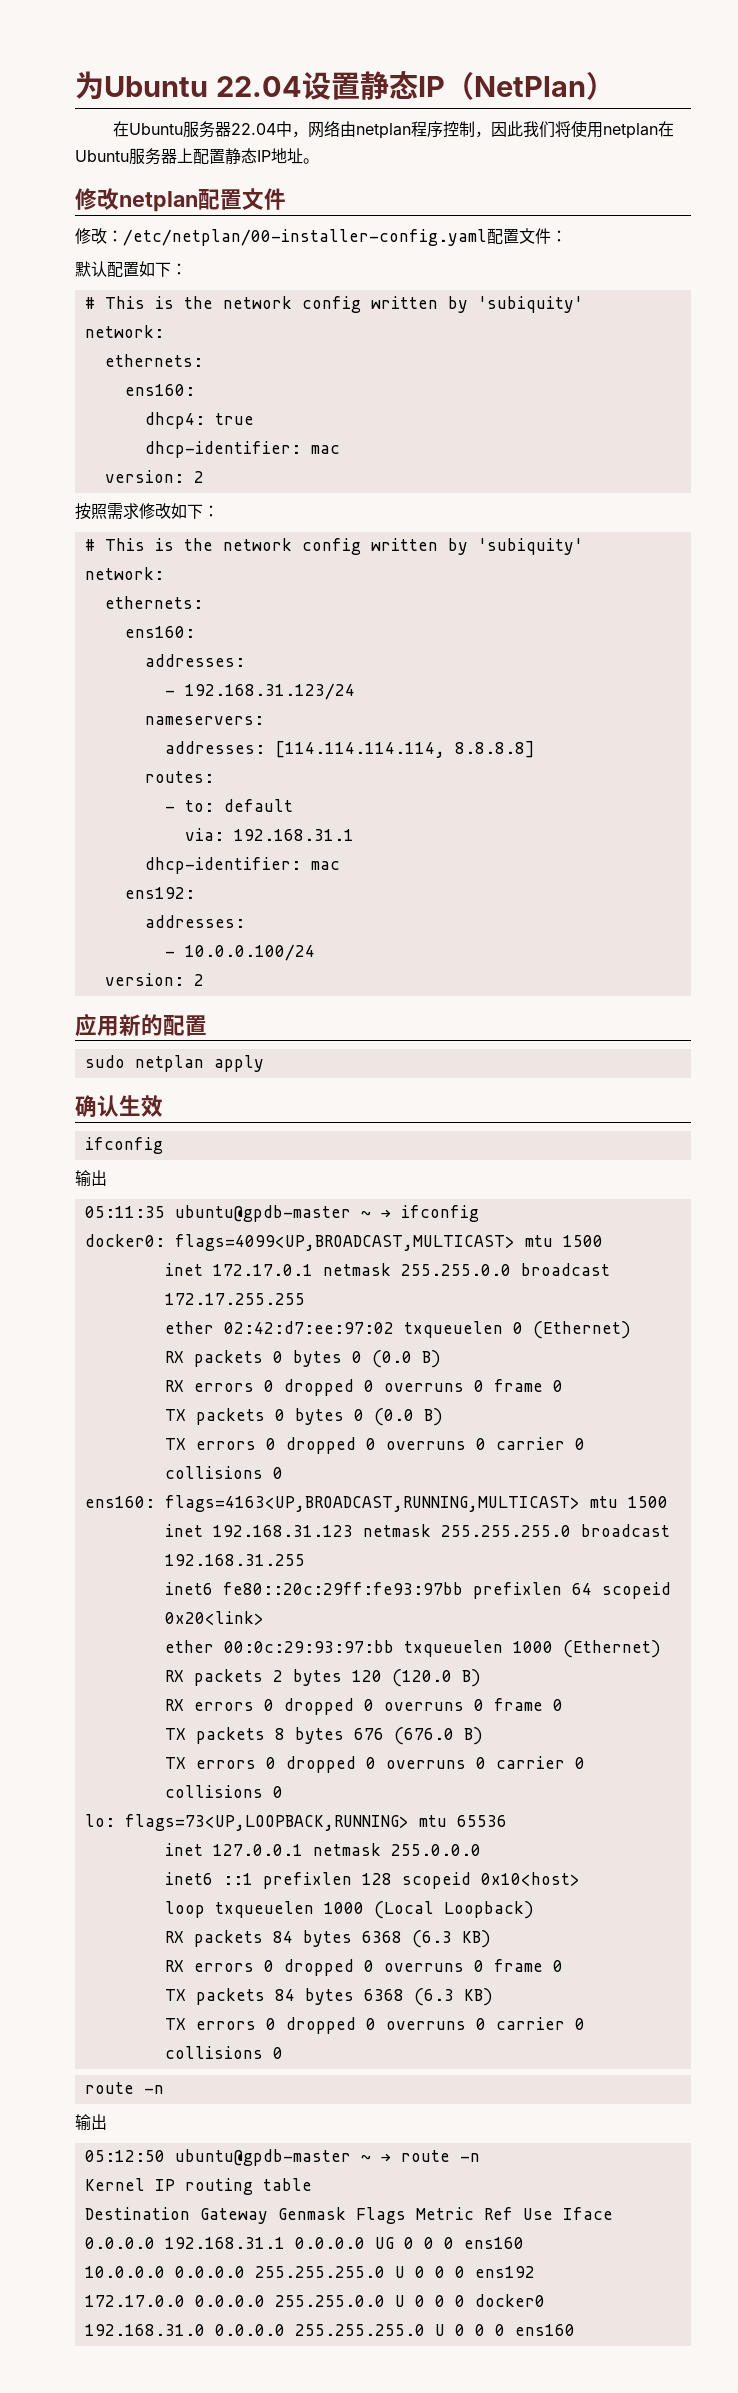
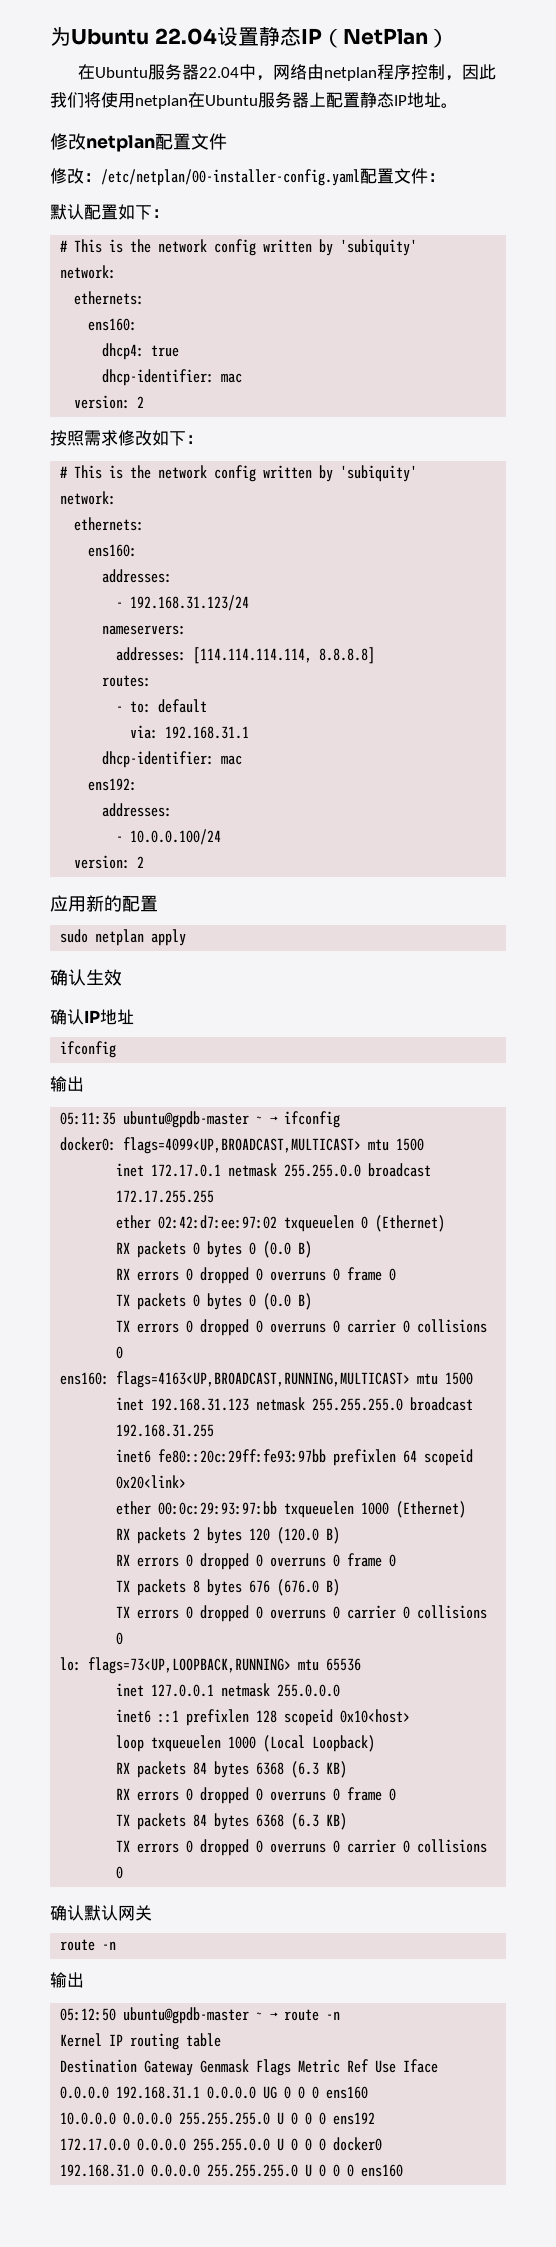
+ 确认IP地址
+ 确认默认网关

